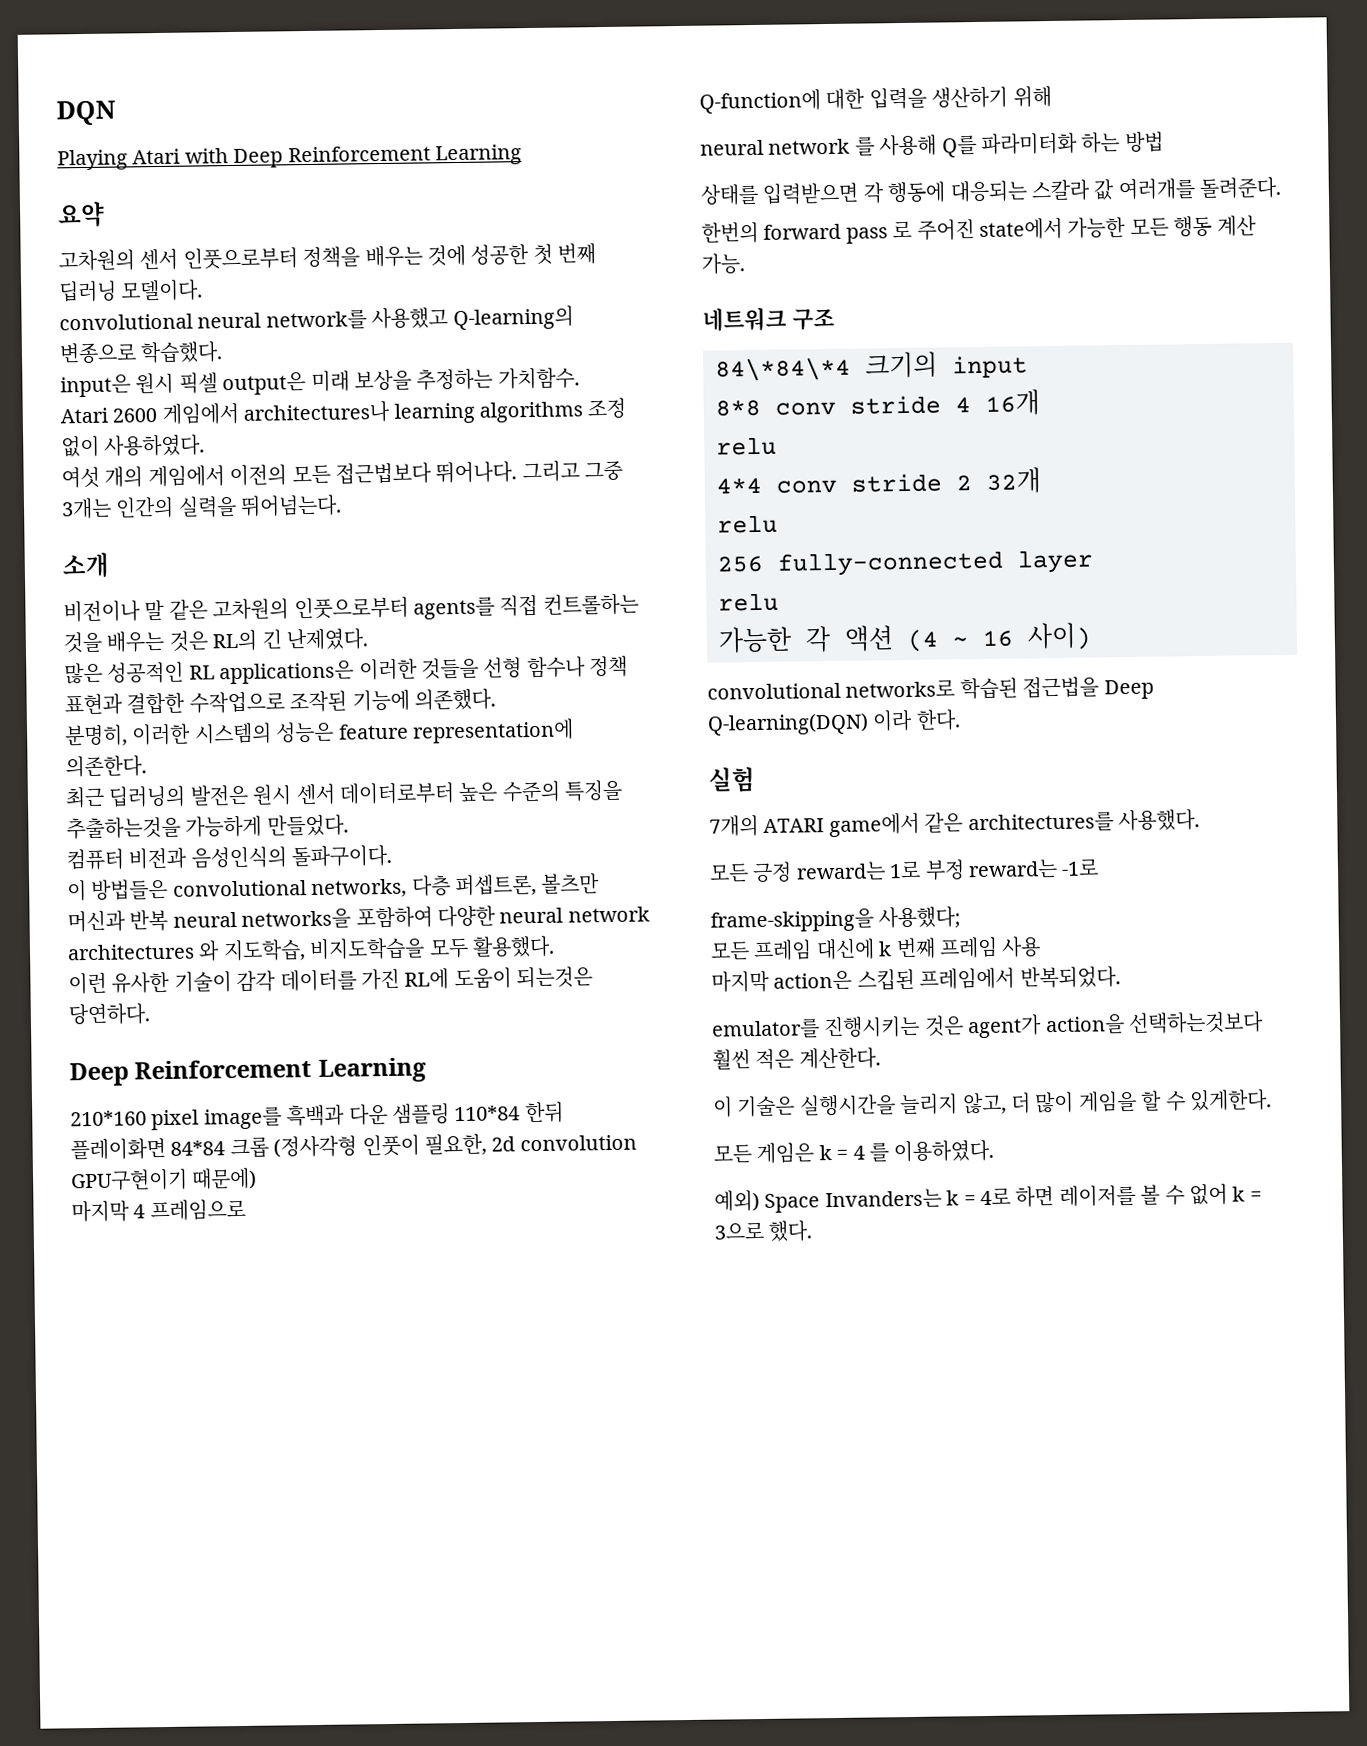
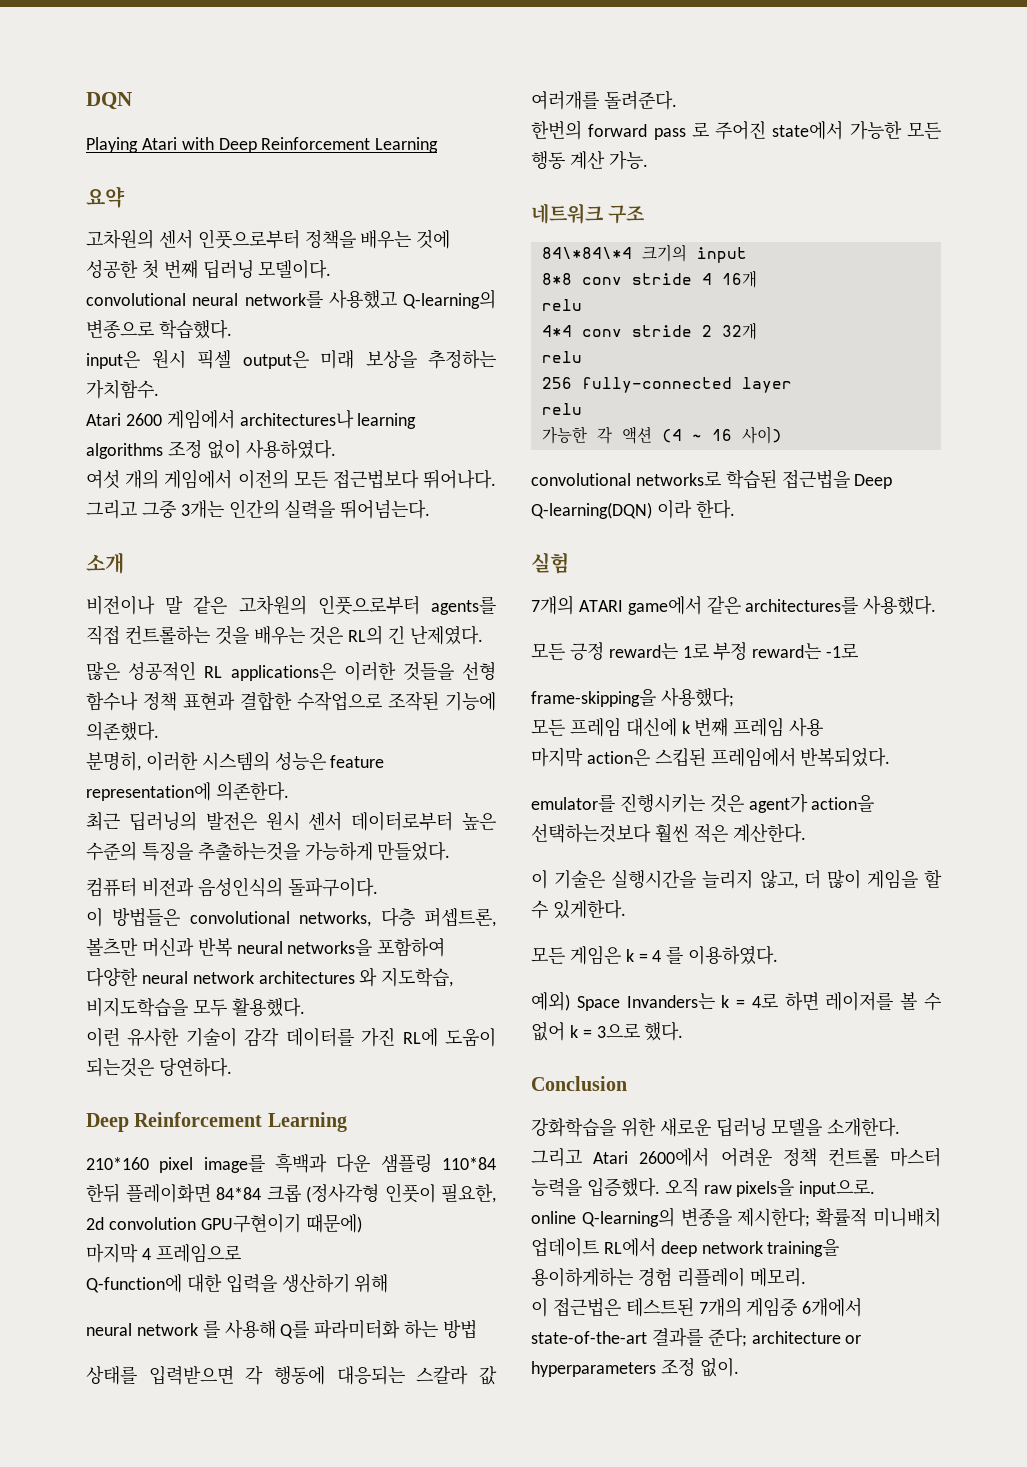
+ Conclusion
+ 강화학습을 위한 새로운 딥러닝 모델을 소개한다. 그리고 Atari 2600에서 어려운 정책 컨트롤 마스터 능력을 입증했다. 오직 raw pixels을 input으로.
+ online Q-learning의 변종을 제시한다; 확률적 미니배치 업데이트 RL에서 deep network training을 용이하게하는 경험 리플레이 메모리.
+ 이 접근법은 테스트된 7개의 게임중 6개에서 state-of-the-art 결과를 준다; architecture or hyperparameters 조정 없이.

